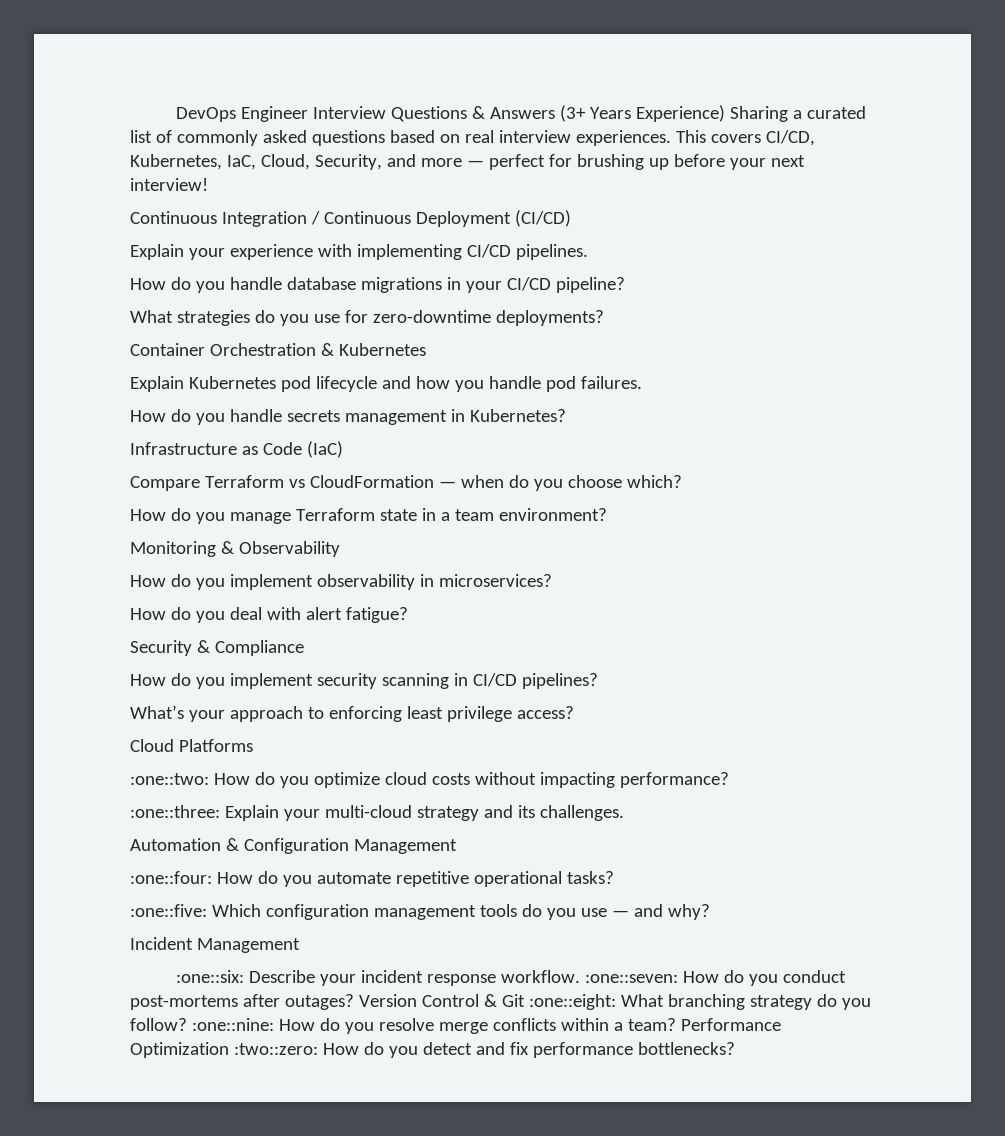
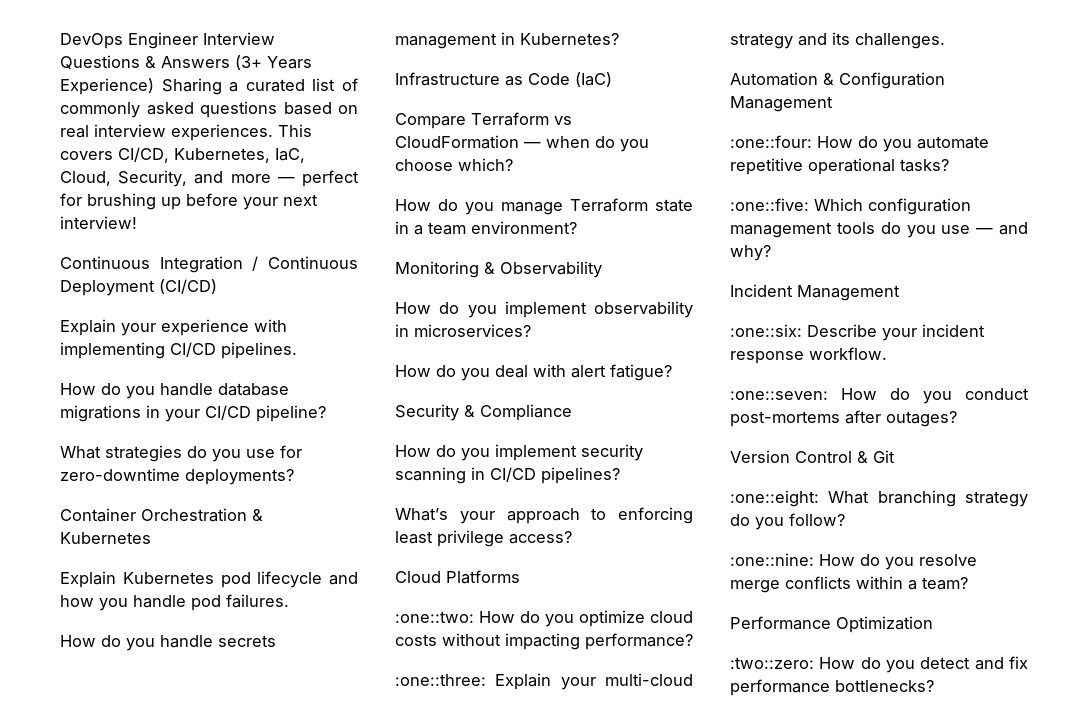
- :one::six: Describe your incident response workflow. :one::seven: How do you conduct post-mortems after outages? Version Control & Git :one::eight: What branching strategy do you follow? :one::nine: How do you resolve merge conflicts within a team? Performance Optimization :two::zero: How do you detect and fix performance bottlenecks?
+ :one::six: Describe your incident response workflow.
+ :one::seven: How do you conduct post-mortems after outages?
+ Version Control & Git
+ :one::eight: What branching strategy do you follow?
+ :one::nine: How do you resolve merge conflicts within a team?
+ Performance Optimization
+ :two::zero: How do you detect and fix performance bottlenecks?

